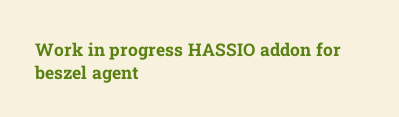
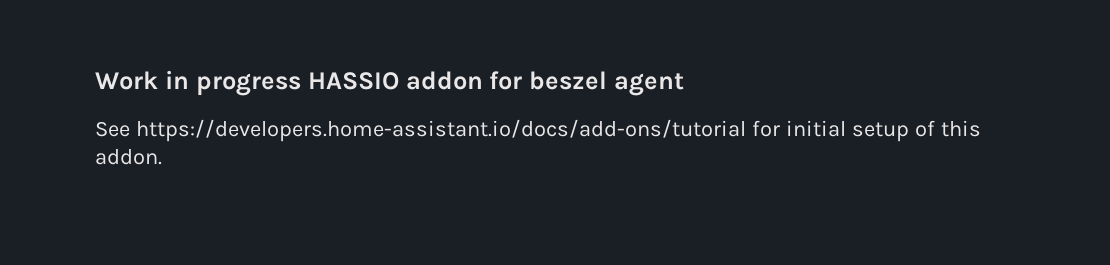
+ See https://developers.home-assistant.io/docs/add-ons/tutorial for initial setup of this addon.

